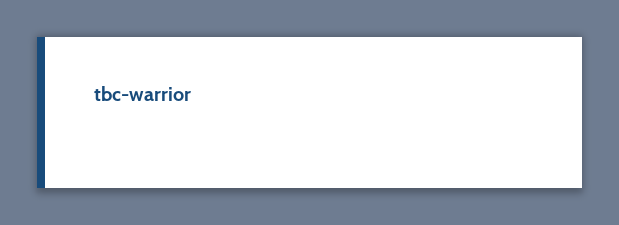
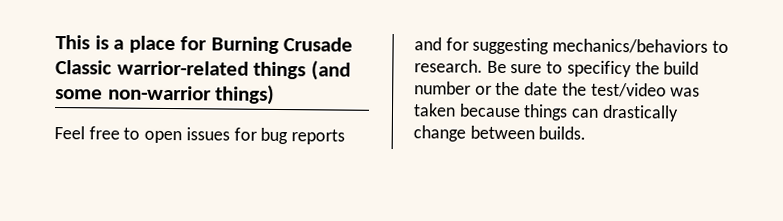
- tbc-warrior
+ This is a place for Burning Crusade Classic warrior-related things (and some non-warrior things)
+ Feel free to open issues for bug reports and for suggesting mechanics/behaviors to research. Be sure to specificy the build number or the date the test/video was taken because things can drastically change between builds.

